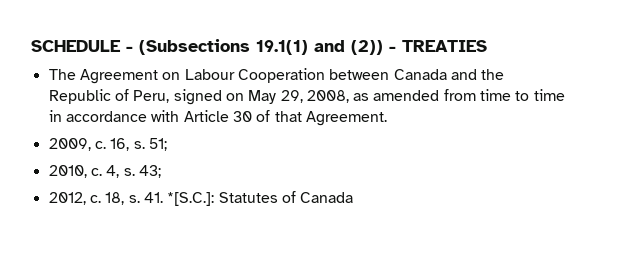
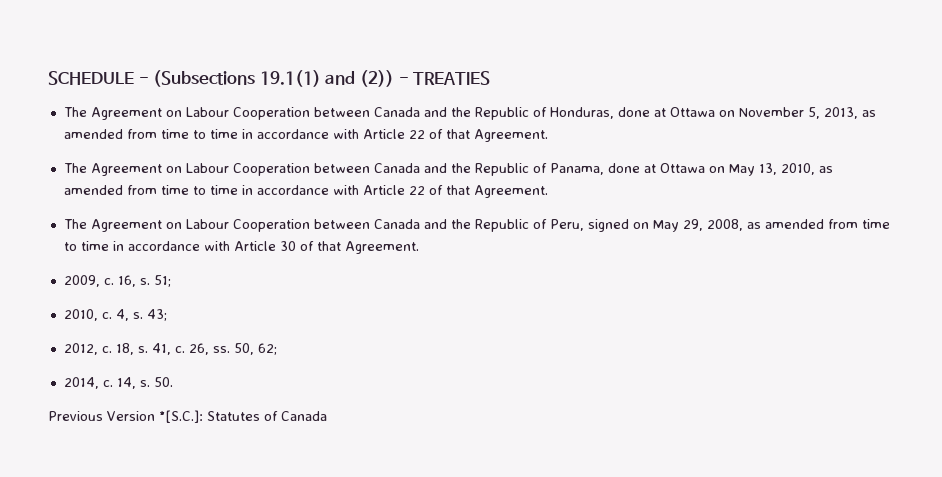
+ The Agreement on Labour Cooperation between Canada and the Republic of Honduras, done at Ottawa on November 5, 2013, as amended from time to time in accordance with Article 22 of that Agreement.
+ The Agreement on Labour Cooperation between Canada and the Republic of Panama, done at Ottawa on May 13, 2010, as amended from time to time in accordance with Article 22 of that Agreement.
- 41. *[S.C.]: Statutes of Canada
+ 41, c. 26, ss. 50, 62;
+ 2014, c. 14, s. 50.
+ Previous Version *[S.C.]: Statutes of Canada

